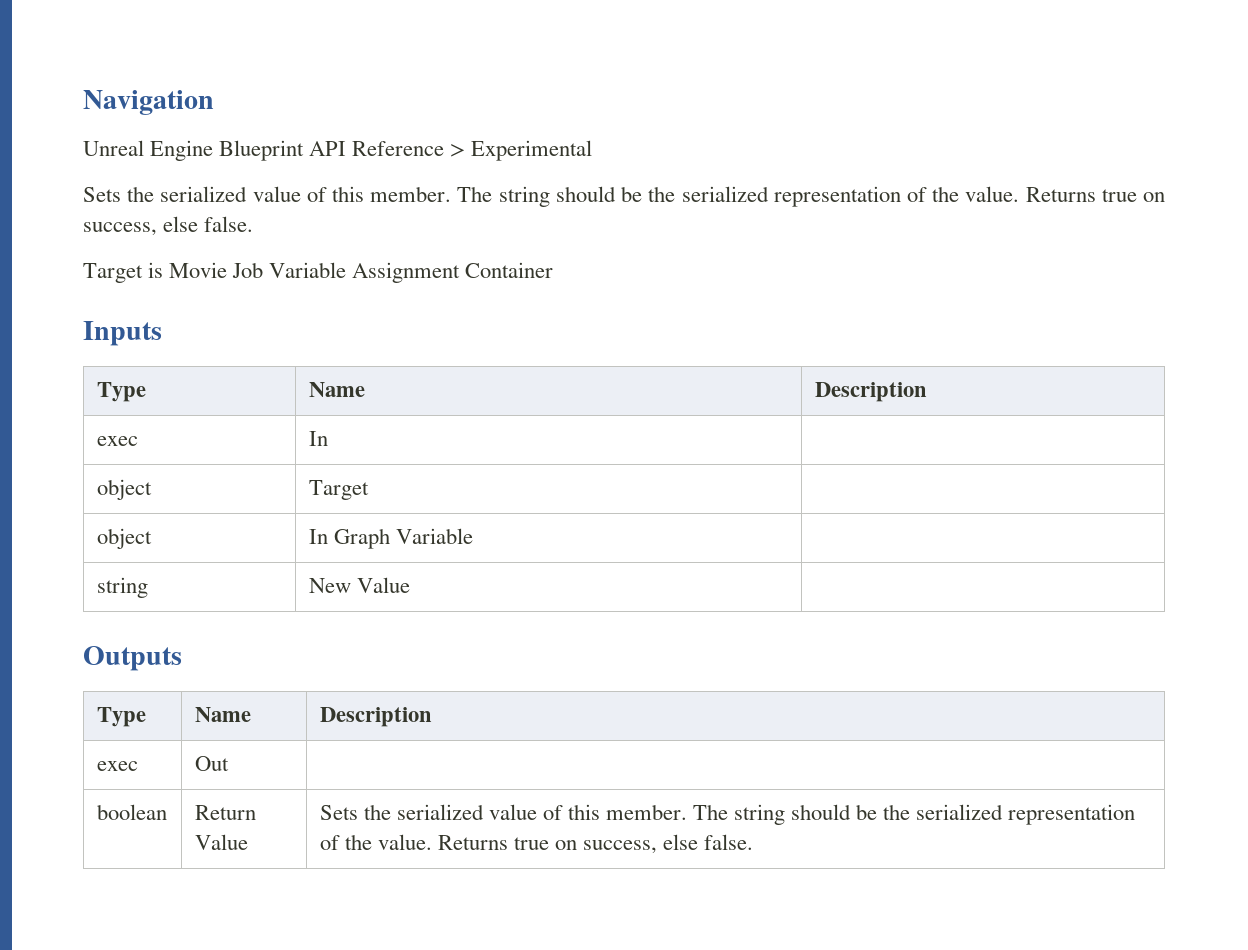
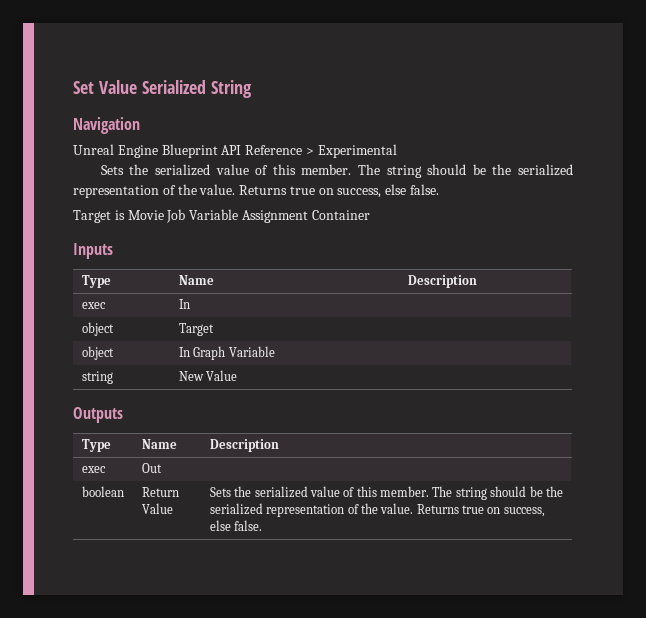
+ Set Value Serialized String

